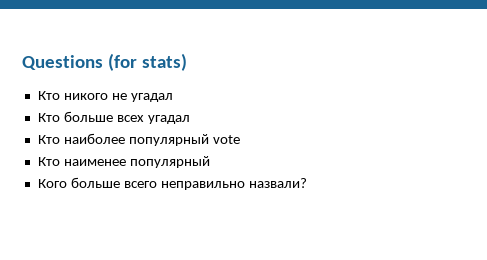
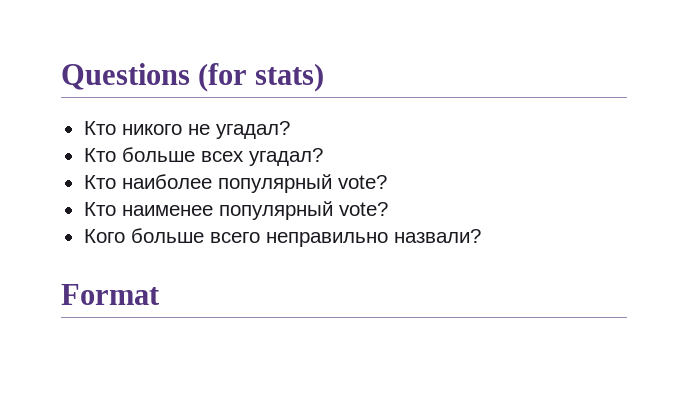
- Кто никого не угадал
+ Кто никого не угадал?
- Кто больше всех угадал
+ Кто больше всех угадал?
- Кто наиболее популярный vote
+ Кто наиболее популярный vote?
- Кто наименее популярный
+ Кто наименее популярный vote?
+ Format

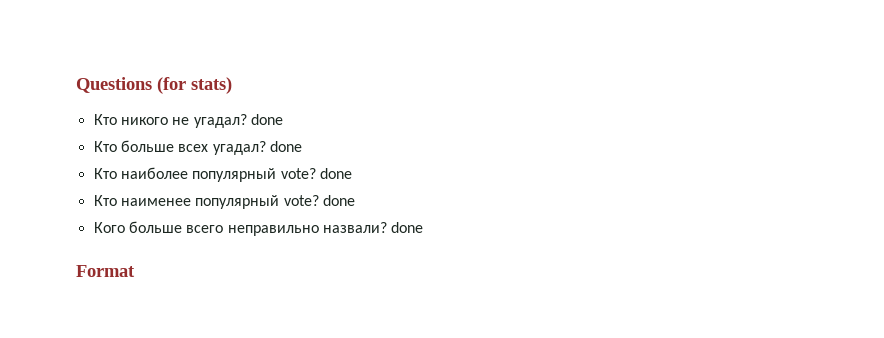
- Кто никого не угадал?
+ Кто никого не угадал? done
- Кто больше всех угадал?
+ Кто больше всех угадал? done
- Кто наиболее популярный vote?
+ Кто наиболее популярный vote? done
- Кто наименее популярный vote?
+ Кто наименее популярный vote? done
- Кого больше всего неправильно назвали?
+ Кого больше всего неправильно назвали? done

